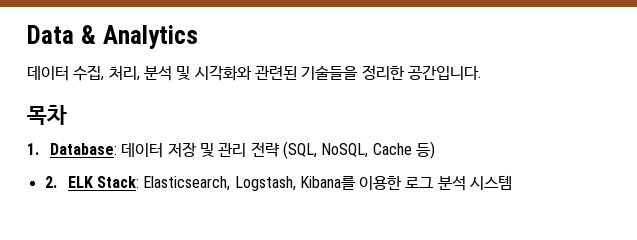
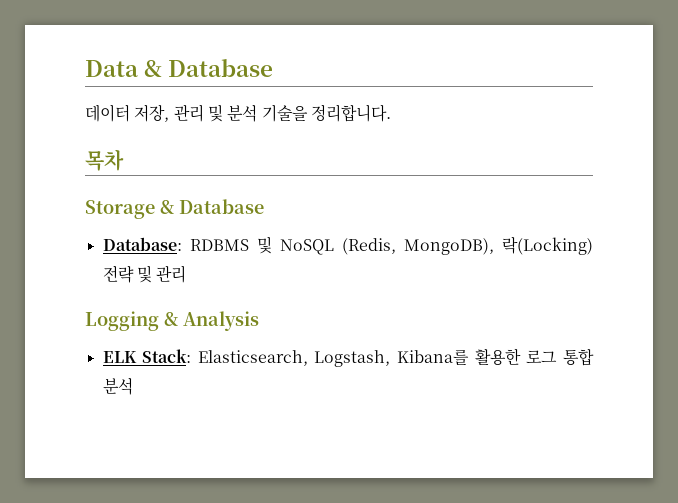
- Data & Analytics
- 데이터 수집, 처리, 분석 및 시각화와 관련된 기술들을 정리한 공간입니다.
+ Data & Database
+ 데이터 저장, 관리 및 분석 기술을 정리합니다.
  목차
- 1. Database: 데이터 저장 및 관리 전략 (SQL, NoSQL, Cache 등)
- 2. ELK Stack: Elasticsearch, Logstash, Kibana를 이용한 로그 분석 시스템
+ Storage & Database
+ Database: RDBMS 및 NoSQL (Redis, MongoDB), 락(Locking) 전략 및 관리
+ Logging & Analysis
+ ELK Stack: Elasticsearch, Logstash, Kibana를 활용한 로그 통합 분석

